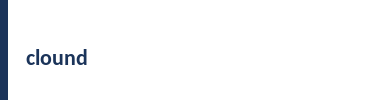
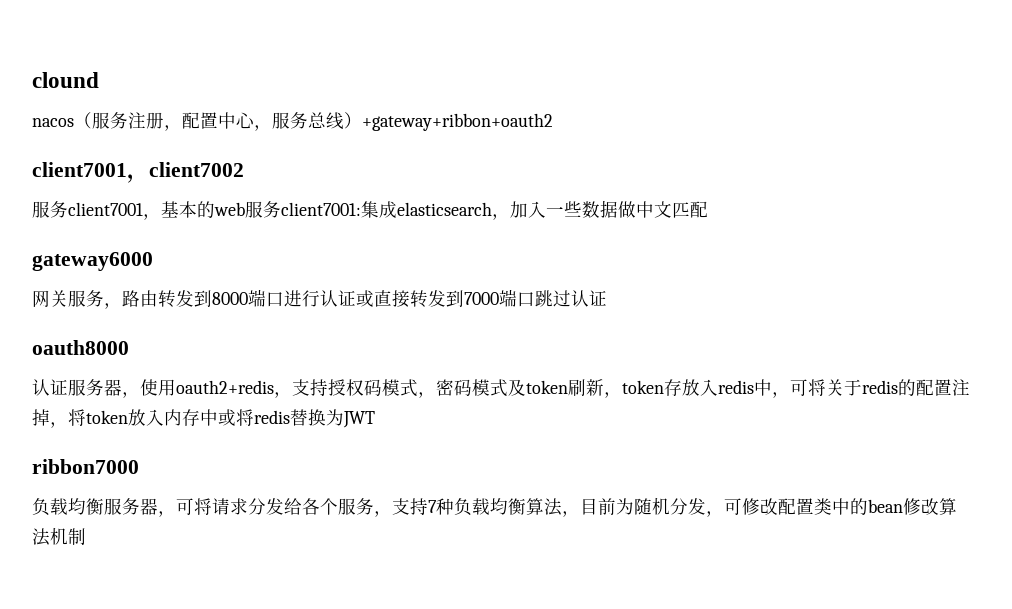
+ nacos（服务注册，配置中心，服务总线）+gateway+ribbon+oauth2
+ client7001，client7002
+ 服务client7001，基本的web服务client7001:集成elasticsearch，加入一些数据做中文匹配
+ gateway6000
+ 网关服务，路由转发到8000端口进行认证或直接转发到7000端口跳过认证
+ oauth8000
+ 认证服务器，使用oauth2+redis，支持授权码模式，密码模式及token刷新，token存放入redis中，可将关于redis的配置注掉，将token放入内存中或将redis替换为JWT
+ ribbon7000
+ 负载均衡服务器，可将请求分发给各个服务，支持7种负载均衡算法，目前为随机分发，可修改配置类中的bean修改算法机制

